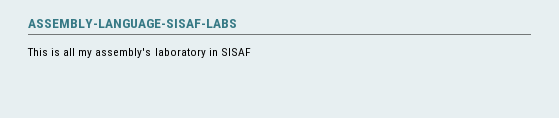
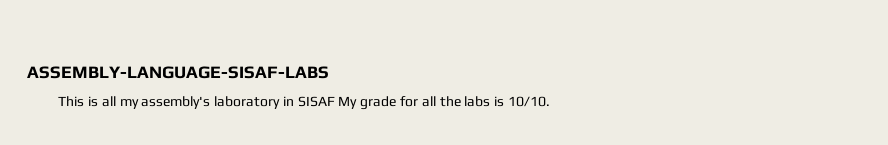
- This is all my assembly's laboratory in SISAF
+ This is all my assembly's laboratory in SISAF My grade for all the labs is 10/10.

